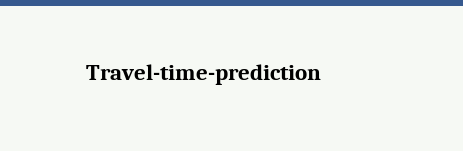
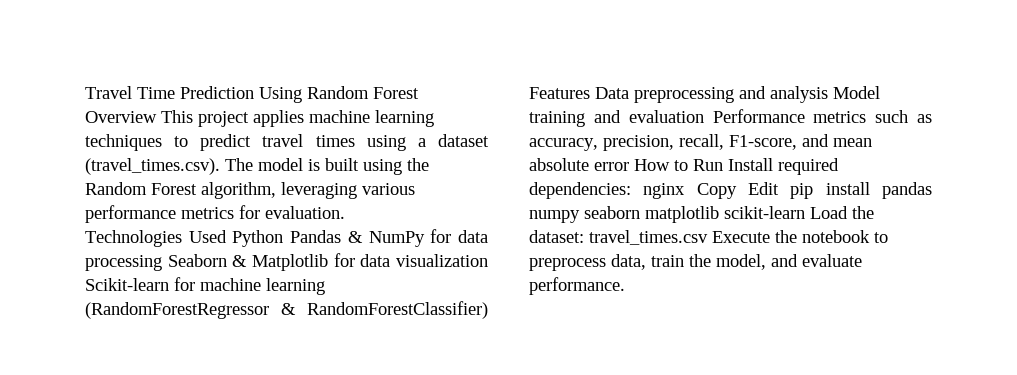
- Travel-time-prediction
+ Travel Time Prediction Using Random Forest Overview This project applies machine learning techniques to predict travel times using a dataset (travel_times.csv). The model is built using the Random Forest algorithm, leveraging various performance metrics for evaluation.
+ Technologies Used Python Pandas & NumPy for data processing Seaborn & Matplotlib for data visualization Scikit-learn for machine learning (RandomForestRegressor & RandomForestClassifier) Features Data preprocessing and analysis Model training and evaluation Performance metrics such as accuracy, precision, recall, F1-score, and mean absolute error How to Run Install required dependencies: nginx Copy Edit pip install pandas numpy seaborn matplotlib scikit-learn Load the dataset: travel_times.csv Execute the notebook to preprocess data, train the model, and evaluate performance.

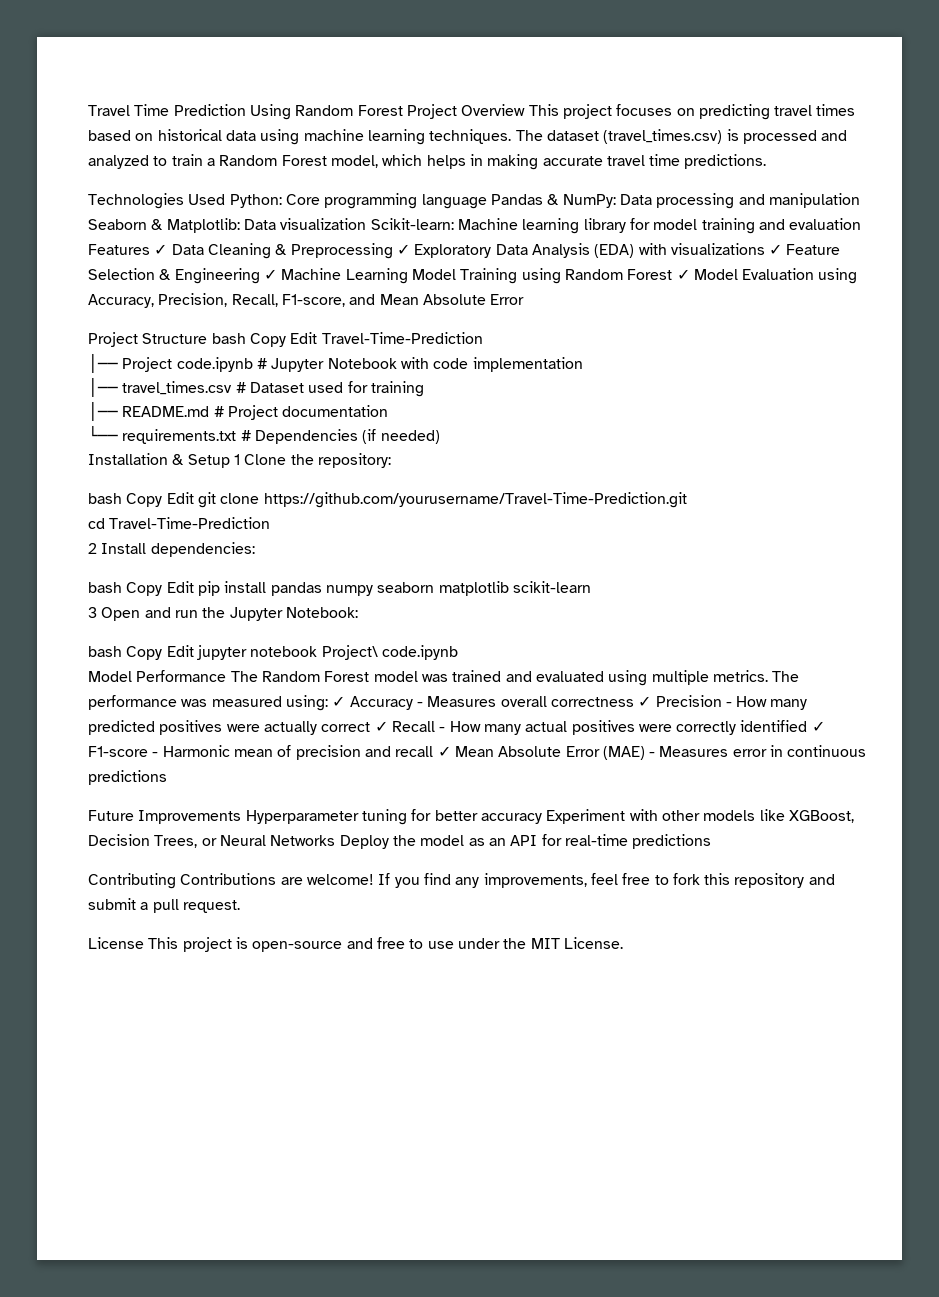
- Travel Time Prediction Using Random Forest Overview This project applies machine learning techniques to predict travel times using a dataset (travel_times.csv). The model is built using the Random Forest algorithm, leveraging various performance metrics for evaluation.
- Technologies Used Python Pandas & NumPy for data processing Seaborn & Matplotlib for data visualization Scikit-learn for machine learning (RandomForestRegressor & RandomForestClassifier) Features Data preprocessing and analysis Model training and evaluation Performance metrics such as accuracy, precision, recall, F1-score, and mean absolute error How to Run Install required dependencies: nginx Copy Edit pip install pandas numpy seaborn matplotlib scikit-learn Load the dataset: travel_times.csv Execute the notebook to preprocess data, train the model, and evaluate performance.
+ Travel Time Prediction Using Random Forest Project Overview This project focuses on predicting travel times based on historical data using machine learning techniques. The dataset (travel_times.csv) is processed and analyzed to train a Random Forest model, which helps in making accurate travel time predictions.
+ Technologies Used Python: Core programming language Pandas & NumPy: Data processing and manipulation Seaborn & Matplotlib: Data visualization Scikit-learn: Machine learning library for model training and evaluation Features ✓ Data Cleaning & Preprocessing ✓ Exploratory Data Analysis (EDA) with visualizations ✓ Feature Selection & Engineering ✓ Machine Learning Model Training using Random Forest ✓ Model Evaluation using Accuracy, Precision, Recall, F1-score, and Mean Absolute Error
+ Project Structure bash Copy Edit Travel-Time-Prediction
+ │── Project code.ipynb # Jupyter Notebook with code implementation
+ │── travel_times.csv # Dataset used for training
+ │── README.md # Project documentation
+ └── requirements.txt # Dependencies (if needed)
+ Installation & Setup 1 Clone the repository:
+ bash Copy Edit git clone https://github.com/yourusername/Travel-Time-Prediction.git
+ cd Travel-Time-Prediction
+ 2 Install dependencies:
+ bash Copy Edit pip install pandas numpy seaborn matplotlib scikit-learn
+ 3 Open and run the Jupyter Notebook:
+ bash Copy Edit jupyter notebook Project\ code.ipynb
+ Model Performance The Random Forest model was trained and evaluated using multiple metrics. The performance was measured using: ✓ Accuracy - Measures overall correctness ✓ Precision - How many predicted positives were actually correct ✓ Recall - How many actual positives were correctly identified ✓ F1-score - Harmonic mean of precision and recall ✓ Mean Absolute Error (MAE) - Measures error in continuous predictions
+ Future Improvements Hyperparameter tuning for better accuracy Experiment with other models like XGBoost, Decision Trees, or Neural Networks Deploy the model as an API for real-time predictions
+ Contributing Contributions are welcome! If you find any improvements, feel free to fork this repository and submit a pull request.
+ License This project is open-source and free to use under the MIT License.

